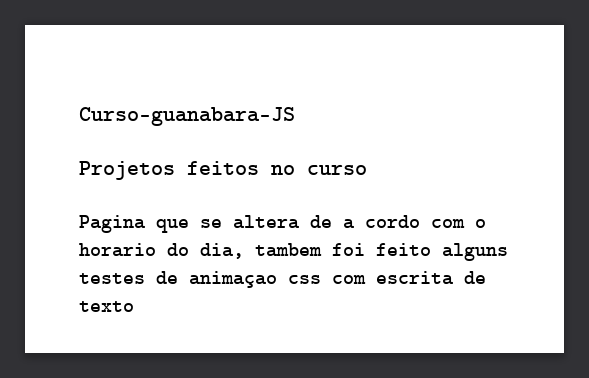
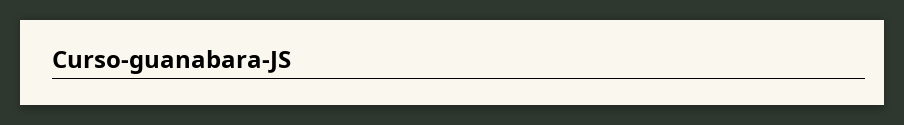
- Projetos feitos no curso
- Pagina que se altera de a cordo com o horario do dia, tambem foi feito alguns testes de animaçao css com escrita de texto

